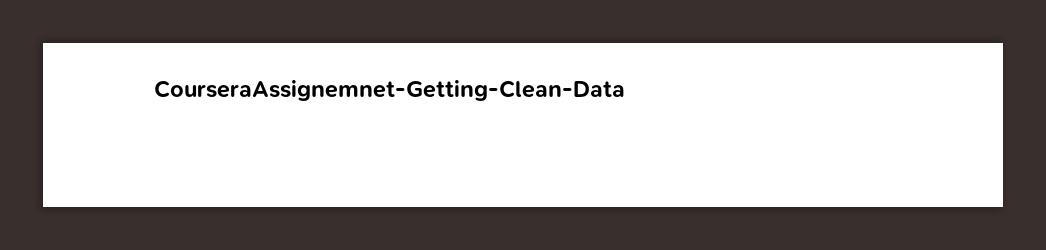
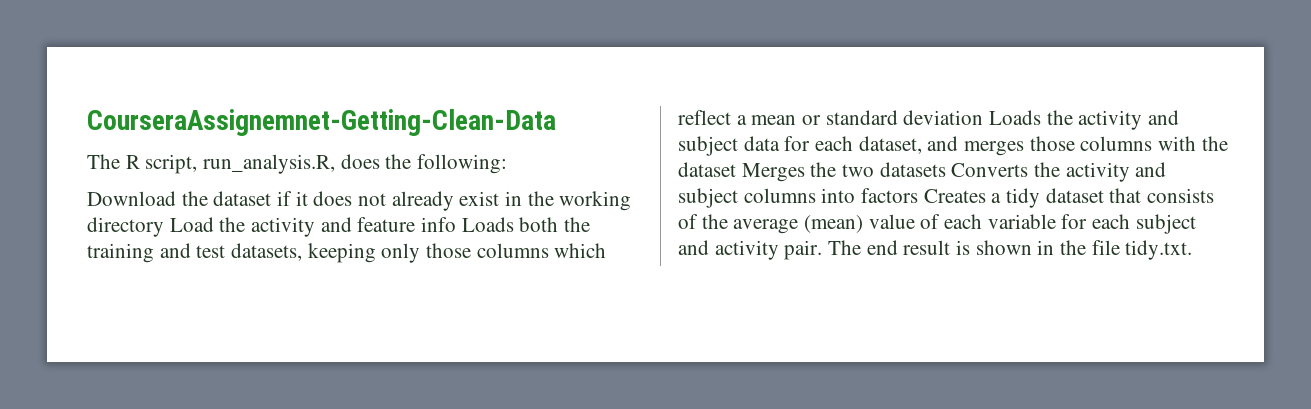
+ The R script, run_analysis.R, does the following:
+ Download the dataset if it does not already exist in the working directory Load the activity and feature info Loads both the training and test datasets, keeping only those columns which reflect a mean or standard deviation Loads the activity and subject data for each dataset, and merges those columns with the dataset Merges the two datasets Converts the activity and subject columns into factors Creates a tidy dataset that consists of the average (mean) value of each variable for each subject and activity pair. The end result is shown in the file tidy.txt.

